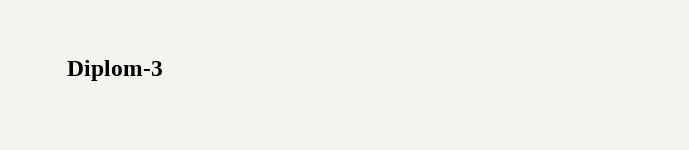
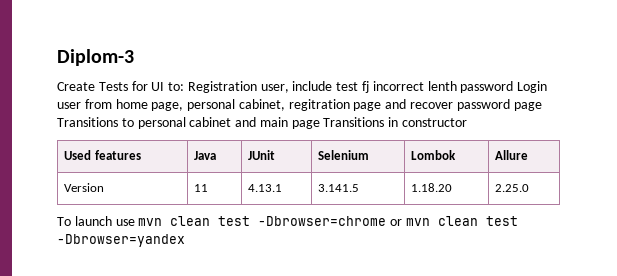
+ Create Tests for UI to: Registration user, include test fj incorrect lenth password Login user from home page, personal cabinet, regitration page and recover password page Transitions to personal cabinet and main page Transitions in constructor
+ Used features | Java | JUnit | Selenium | Lombok | Allure
+ Version | 11 | 4.13.1 | 3.141.5 | 1.18.20 | 2.25.0
+ To launch use mvn clean test -Dbrowser=chrome or mvn clean test -Dbrowser=yandex

